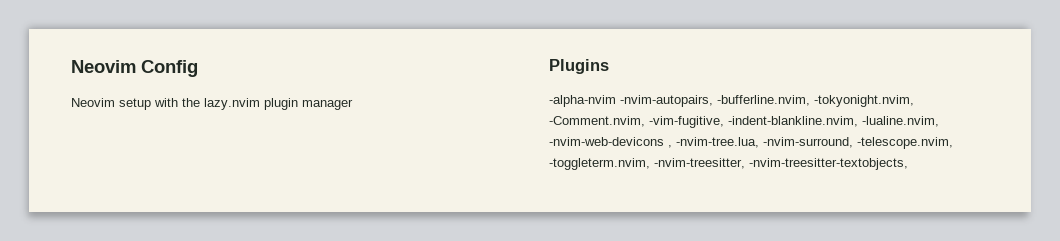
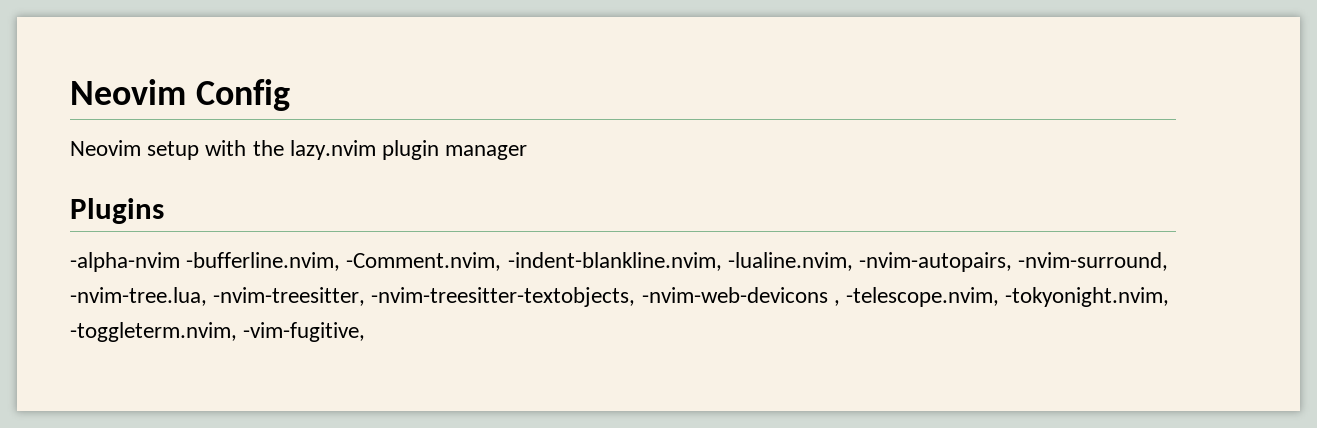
- -alpha-nvim -nvim-autopairs, -bufferline.nvim, -tokyonight.nvim, -Comment.nvim, -vim-fugitive, -indent-blankline.nvim, -lualine.nvim, -nvim-web-devicons , -nvim-tree.lua, -nvim-surround, -telescope.nvim, -toggleterm.nvim, -nvim-treesitter, -nvim-treesitter-textobjects,
+ -alpha-nvim -bufferline.nvim, -Comment.nvim, -indent-blankline.nvim, -lualine.nvim, -nvim-autopairs, -nvim-surround, -nvim-tree.lua, -nvim-treesitter, -nvim-treesitter-textobjects, -nvim-web-devicons , -telescope.nvim, -tokyonight.nvim, -toggleterm.nvim, -vim-fugitive,

